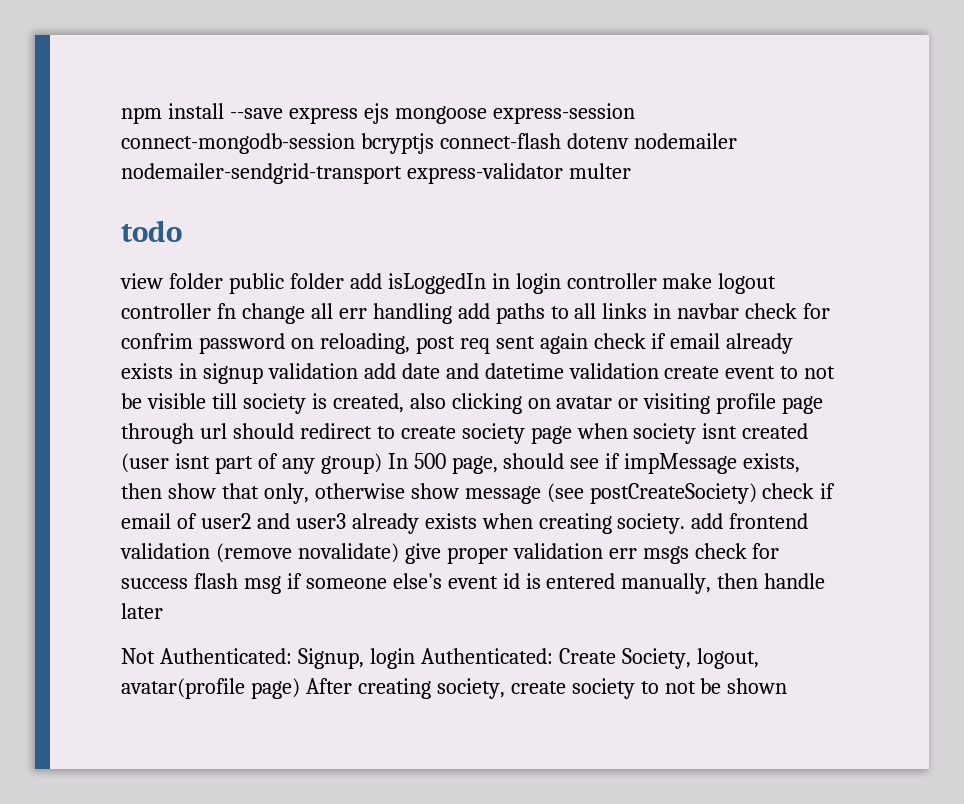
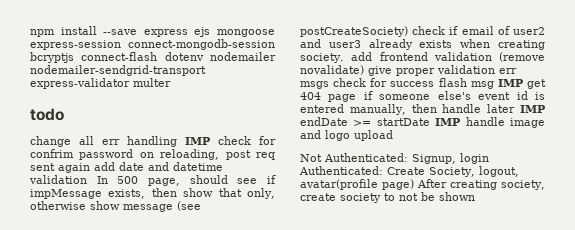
- view folder public folder add isLoggedIn in login controller make logout controller fn change all err handling add paths to all links in navbar check for confrim password on reloading, post req sent again check if email already exists in signup validation add date and datetime validation create event to not be visible till society is created, also clicking on avatar or visiting profile page through url should redirect to create society page when society isnt created (user isnt part of any group) In 500 page, should see if impMessage exists, then show that only, otherwise show message (see postCreateSociety) check if email of user2 and user3 already exists when creating society. add frontend validation (remove novalidate) give proper validation err msgs check for success flash msg if someone else's event id is entered manually, then handle later
+ change all err handling IMP check for confrim password on reloading, post req sent again add date and datetime validation In 500 page, should see if impMessage exists, then show that only, otherwise show message (see postCreateSociety) check if email of user2 and user3 already exists when creating society. add frontend validation (remove novalidate) give proper validation err msgs check for success flash msg IMP get 404 page if someone else's event id is entered manually, then handle later IMP endDate >= startDate IMP handle image and logo upload

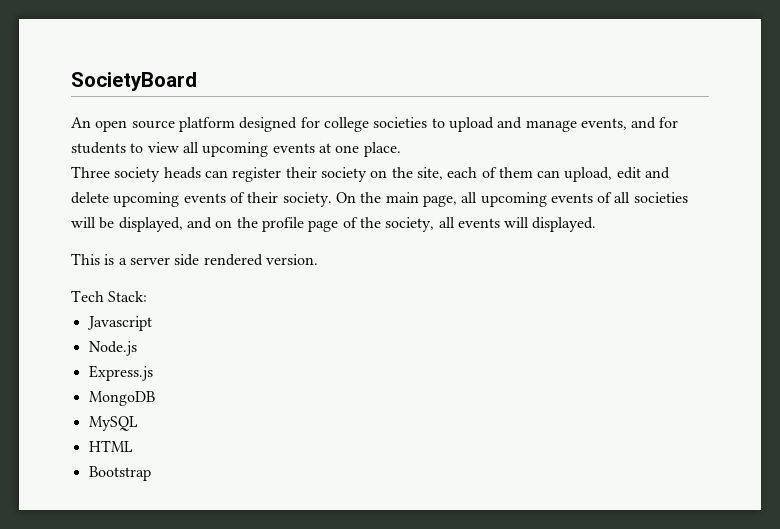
- npm install --save express ejs mongoose express-session connect-mongodb-session bcryptjs connect-flash dotenv nodemailer nodemailer-sendgrid-transport express-validator multer
- todo
- change all err handling IMP check for confrim password on reloading, post req sent again add date and datetime validation In 500 page, should see if impMessage exists, then show that only, otherwise show message (see postCreateSociety) check if email of user2 and user3 already exists when creating society. add frontend validation (remove novalidate) give proper validation err msgs check for success flash msg IMP get 404 page if someone else's event id is entered manually, then handle later IMP endDate >= startDate IMP handle image and logo upload
- Not Authenticated: Signup, login Authenticated: Create Society, logout, avatar(profile page) After creating society, create society to not be shown
+ SocietyBoard
+ An open source platform designed for college societies to upload and manage events, and for students to view all upcoming events at one place.
+ Three society heads can register their society on the site, each of them can upload, edit and delete upcoming events of their society. On the main page, all upcoming events of all societies will be displayed, and on the profile page of the society, all events will displayed.
+ This is a server side rendered version.
+ Tech Stack:
+ Javascript
+ Node.js
+ Express.js
+ MongoDB
+ MySQL
+ HTML
+ Bootstrap

